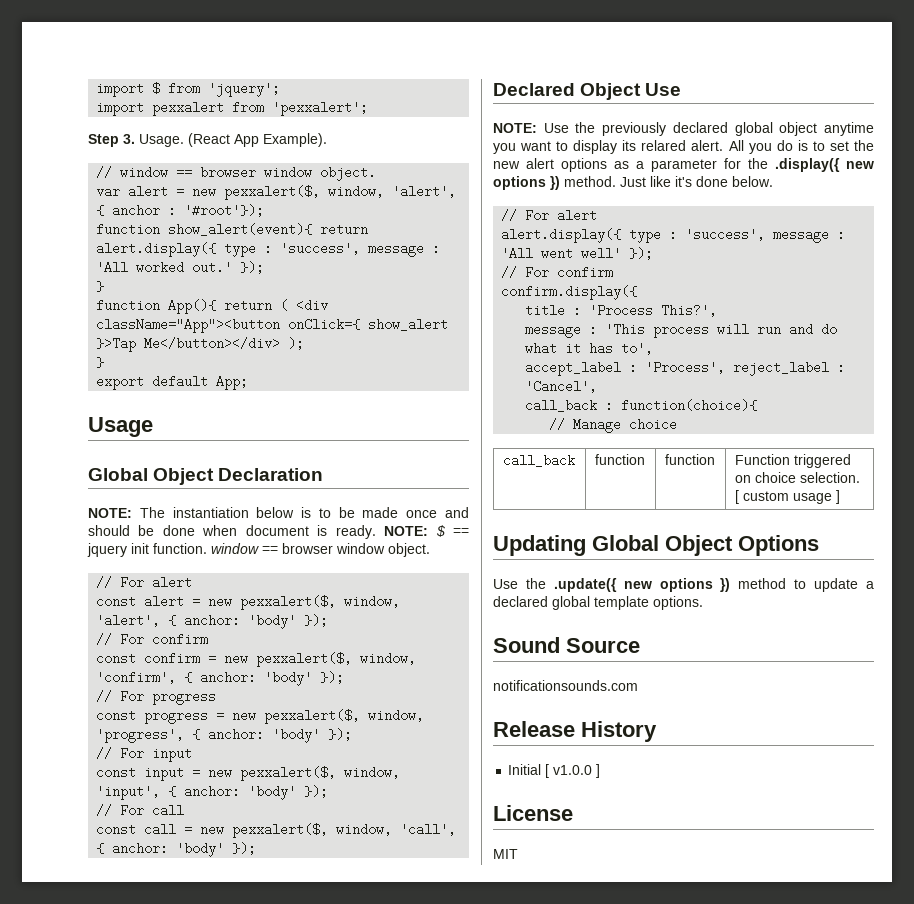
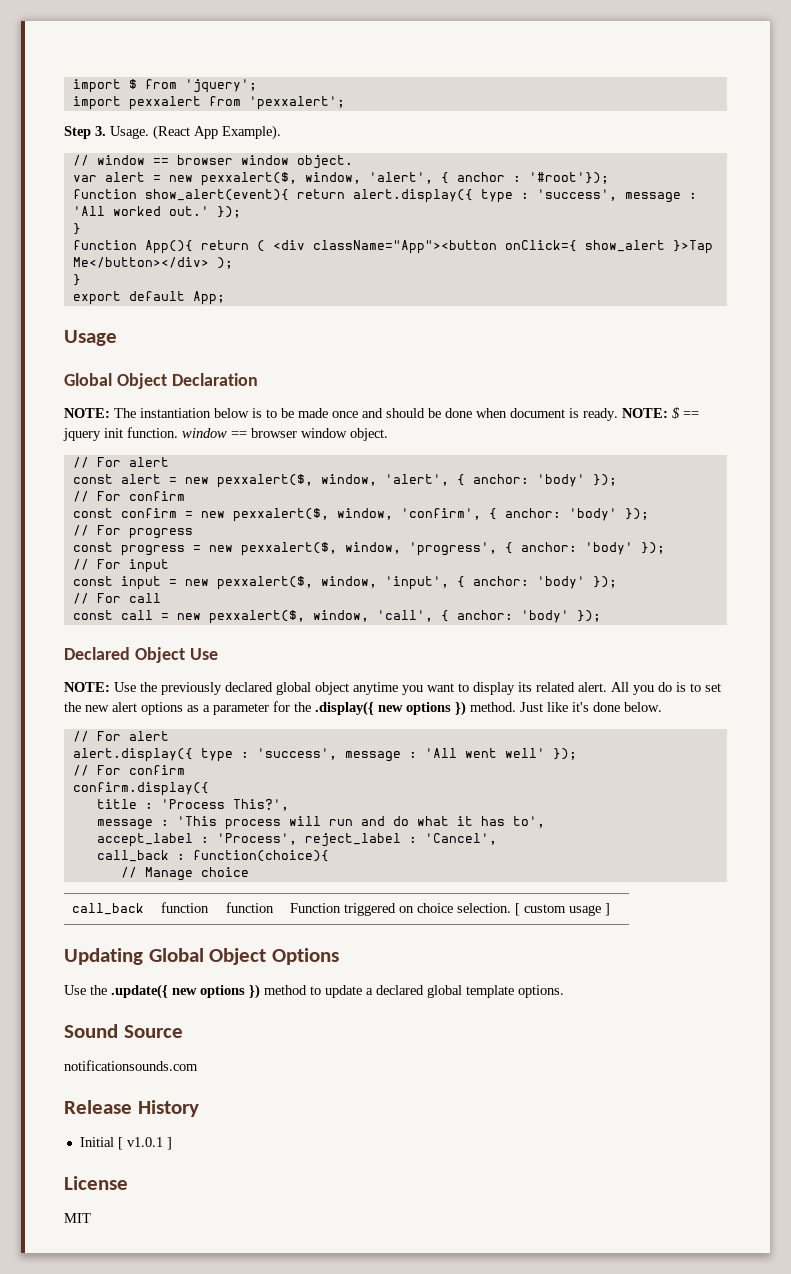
- NOTE: Use the previously declared global object anytime you want to display its relared alert.
+ NOTE: Use the previously declared global object anytime you want to display its related alert.
- Initial [ v1.0.0 ]
+ Initial [ v1.0.1 ]

